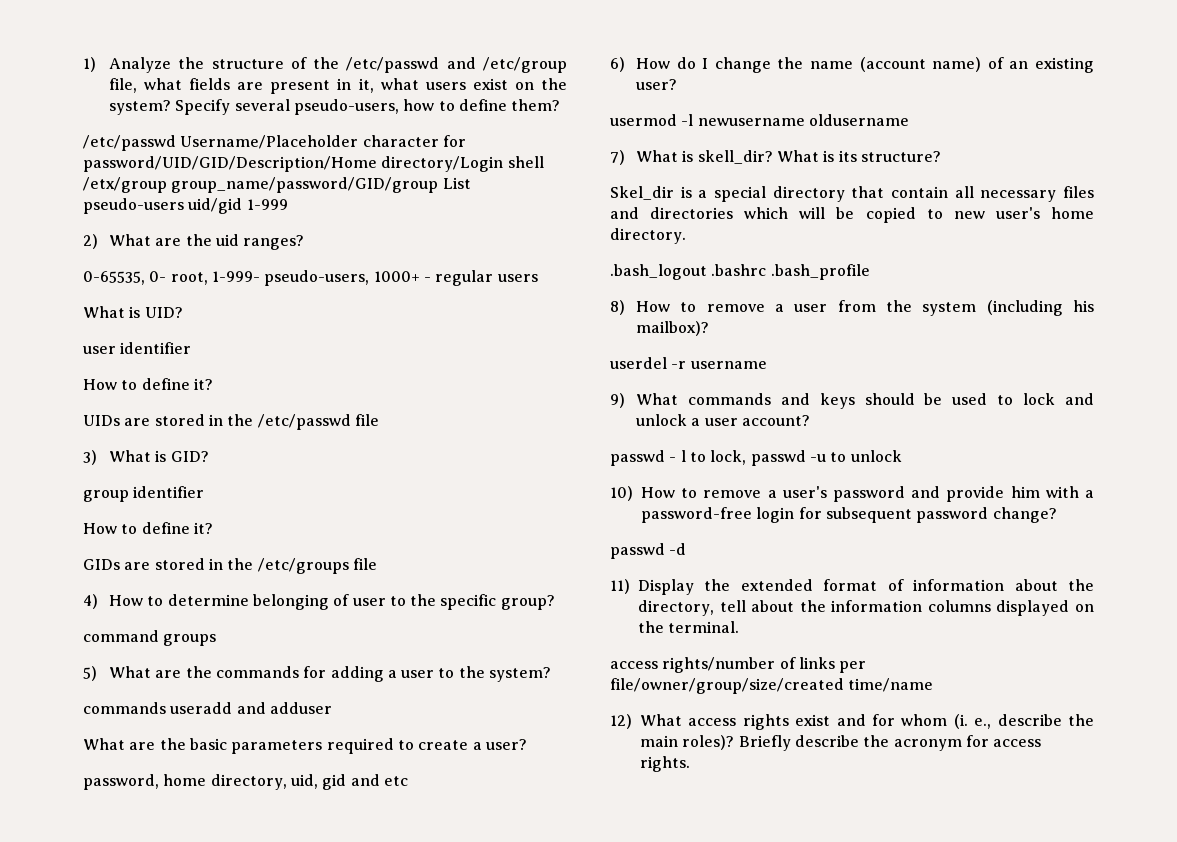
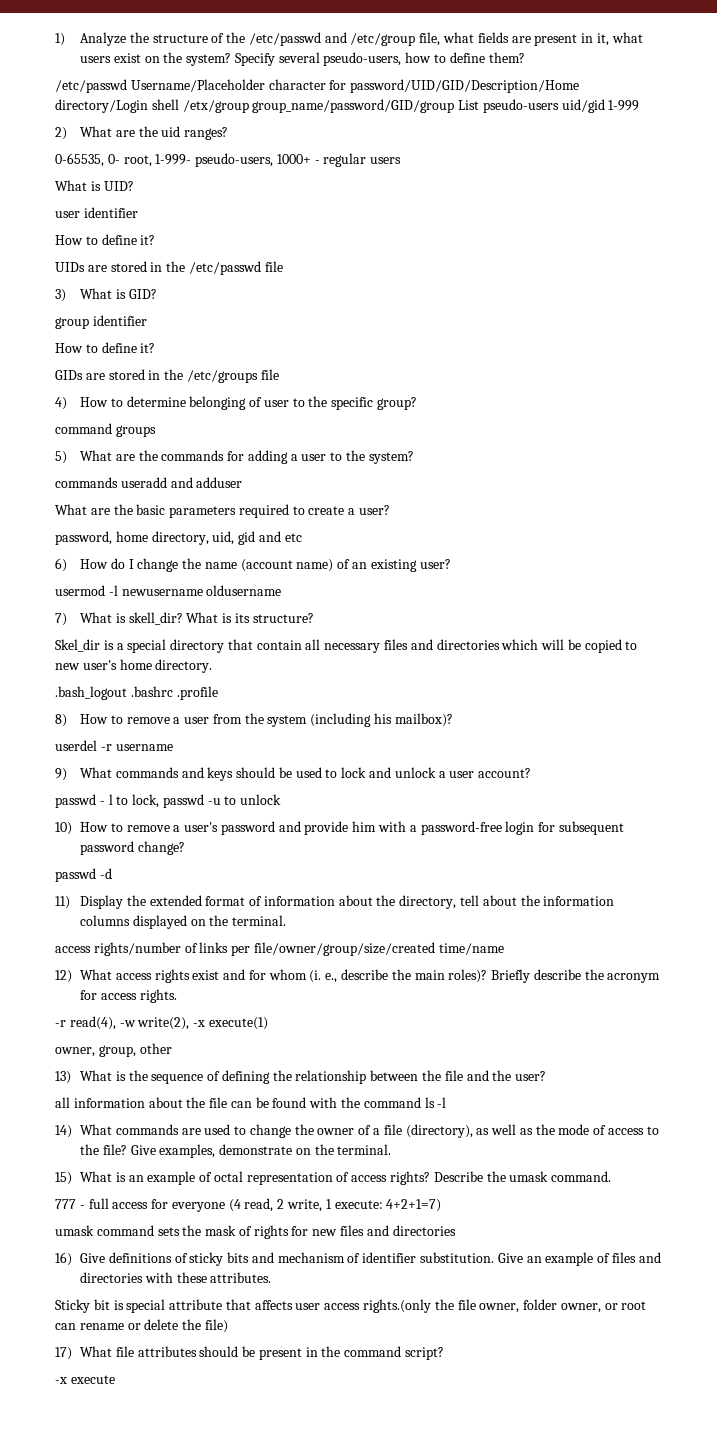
- .bash_logout .bashrc .bash_profile
+ .bash_logout .bashrc .profile
+ -r read(4), -w write(2), -x execute(1)
+ owner, group, other
+ 13) What is the sequence of defining the relationship between the file and the user?
+ all information about the file can be found with the command ls -l
+ 14) What commands are used to change the owner of a file (directory), as well as the mode of access to the file? Give examples, demonstrate on the terminal.
+ 15) What is an example of octal representation of access rights? Describe the umask command.
+ 777 - full access for everyone (4 read, 2 write, 1 execute: 4+2+1=7)
+ umask command sets the mask of rights for new files and directories
+ 16) Give definitions of sticky bits and mechanism of identifier substitution. Give an example of files and directories with these attributes.
+ Sticky bit is special attribute that affects user access rights.(only the file owner, folder owner, or root can rename or delete the file)
+ 17) What file attributes should be present in the command script?
+ -x execute

